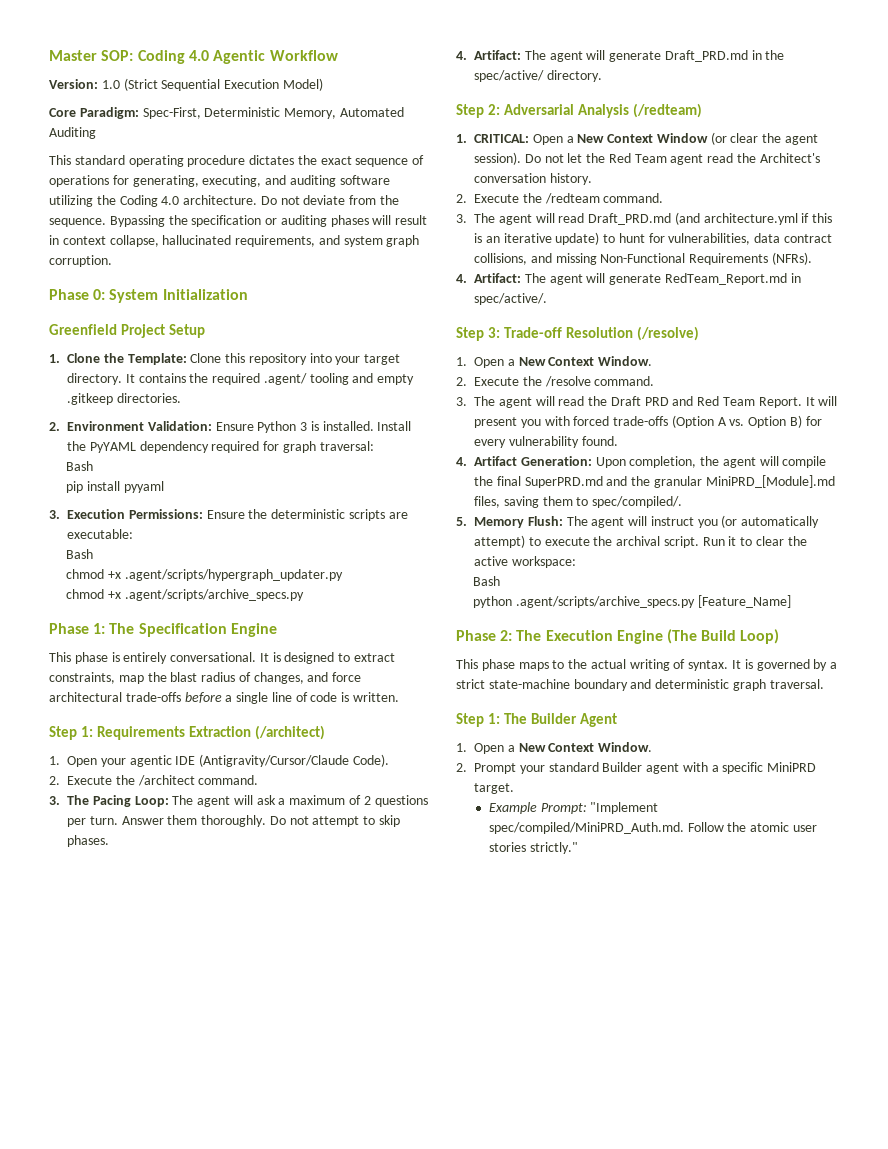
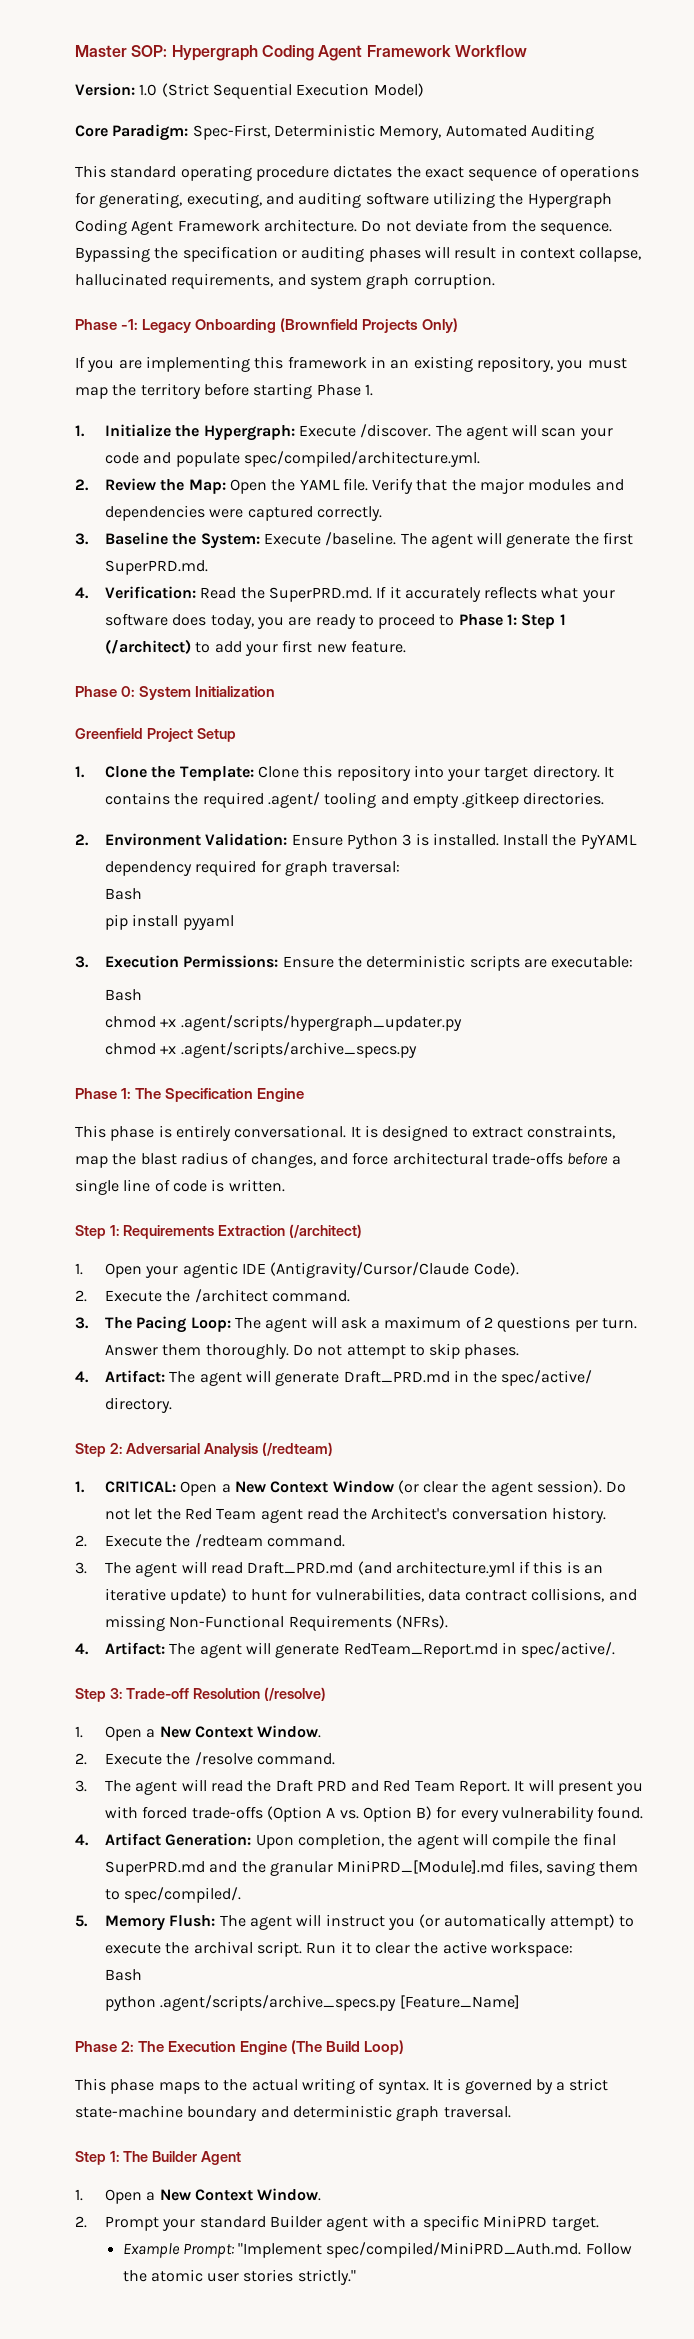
- Master SOP: Coding 4.0 Agentic Workflow
+ Master SOP: Hypergraph Coding Agent Framework Workflow
- This standard operating procedure dictates the exact sequence of operations for generating, executing, and auditing software utilizing the Coding 4.0 architecture.
+ This standard operating procedure dictates the exact sequence of operations for generating, executing, and auditing software utilizing the Hypergraph Coding Agent Framework architecture.
+ Phase -1: Legacy Onboarding (Brownfield Projects Only)
+ If you are implementing this framework in an existing repository, you must map the territory before starting Phase 1.
+ 1. Initialize the Hypergraph: Execute /discover. The agent will scan your code and populate spec/compiled/architecture.yml.
+ 2. Review the Map: Open the YAML file. Verify that the major modules and dependencies were captured correctly.
+ 3. Baseline the System: Execute /baseline. The agent will generate the first SuperPRD.md.
+ 4. Verification: Read the SuperPRD.md. If it accurately reflects what your software does today, you are ready to proceed to Phase 1: Step 1 (/architect) to add your first new feature.

